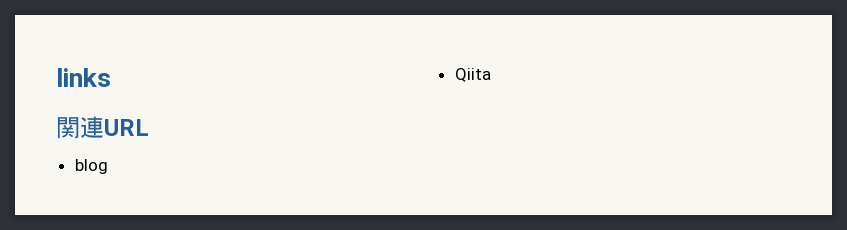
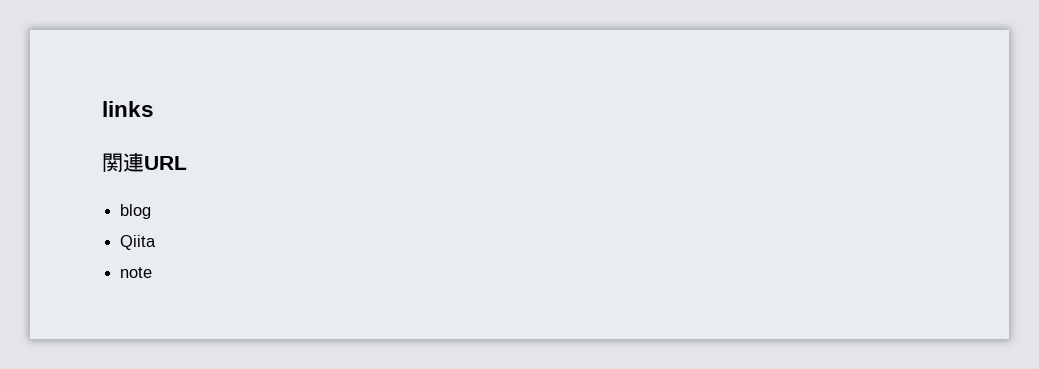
+ note

